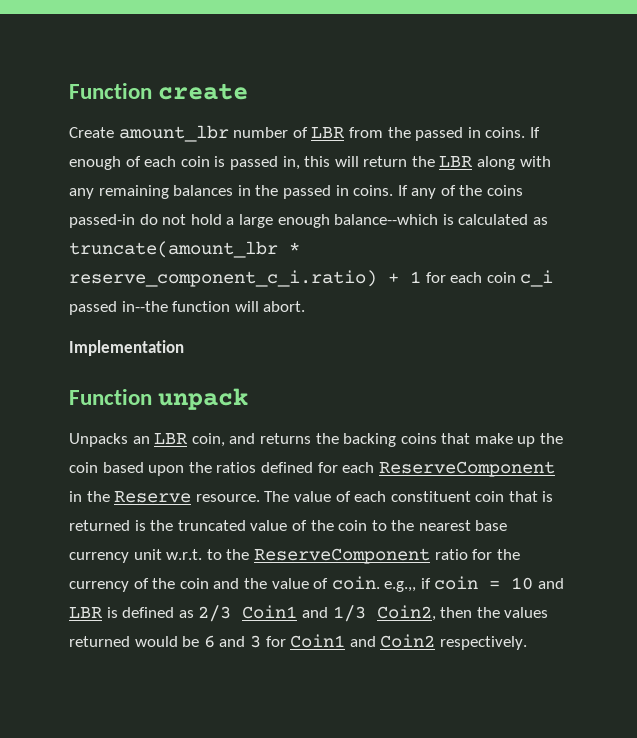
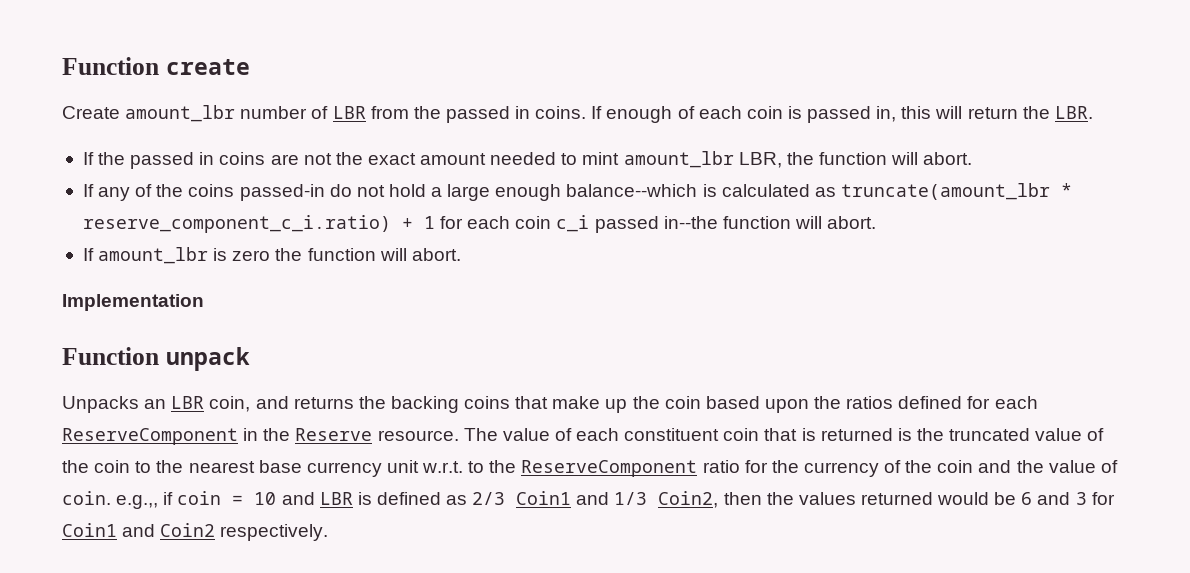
- If enough of each coin is passed in, this will return the LBR along with any remaining balances in the passed in coins. If any of the coins passed-in do not hold a large enough balance--which is calculated as truncate(amount_lbr * reserve_component_c_i.ratio) + 1 for each coin c_i passed in--the function will abort.
+ If enough of each coin is passed in, this will return the LBR.
+ If the passed in coins are not the exact amount needed to mint amount_lbr LBR, the function will abort.
+ If any of the coins passed-in do not hold a large enough balance--which is calculated as truncate(amount_lbr * reserve_component_c_i.ratio) + 1 for each coin c_i passed in--the function will abort.
+ If amount_lbr is zero the function will abort.

